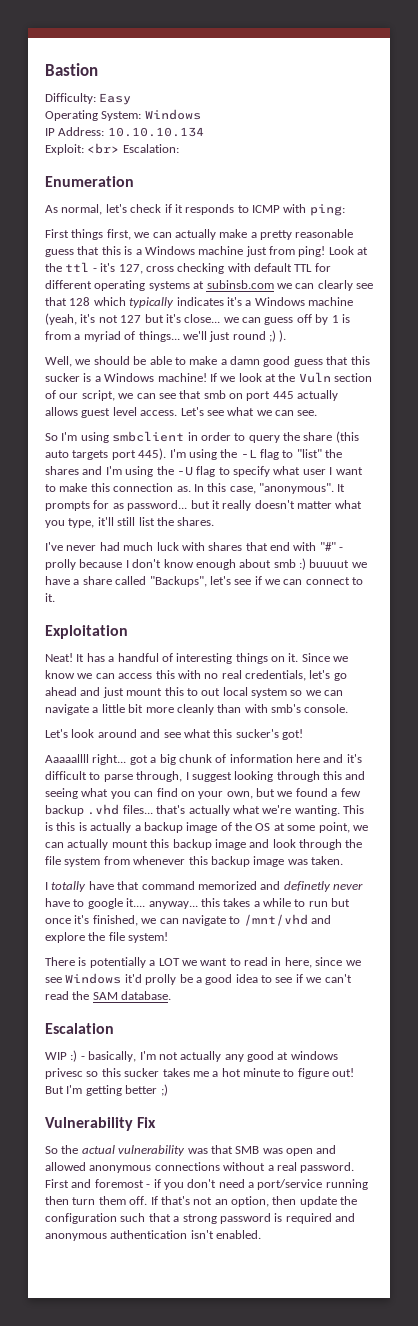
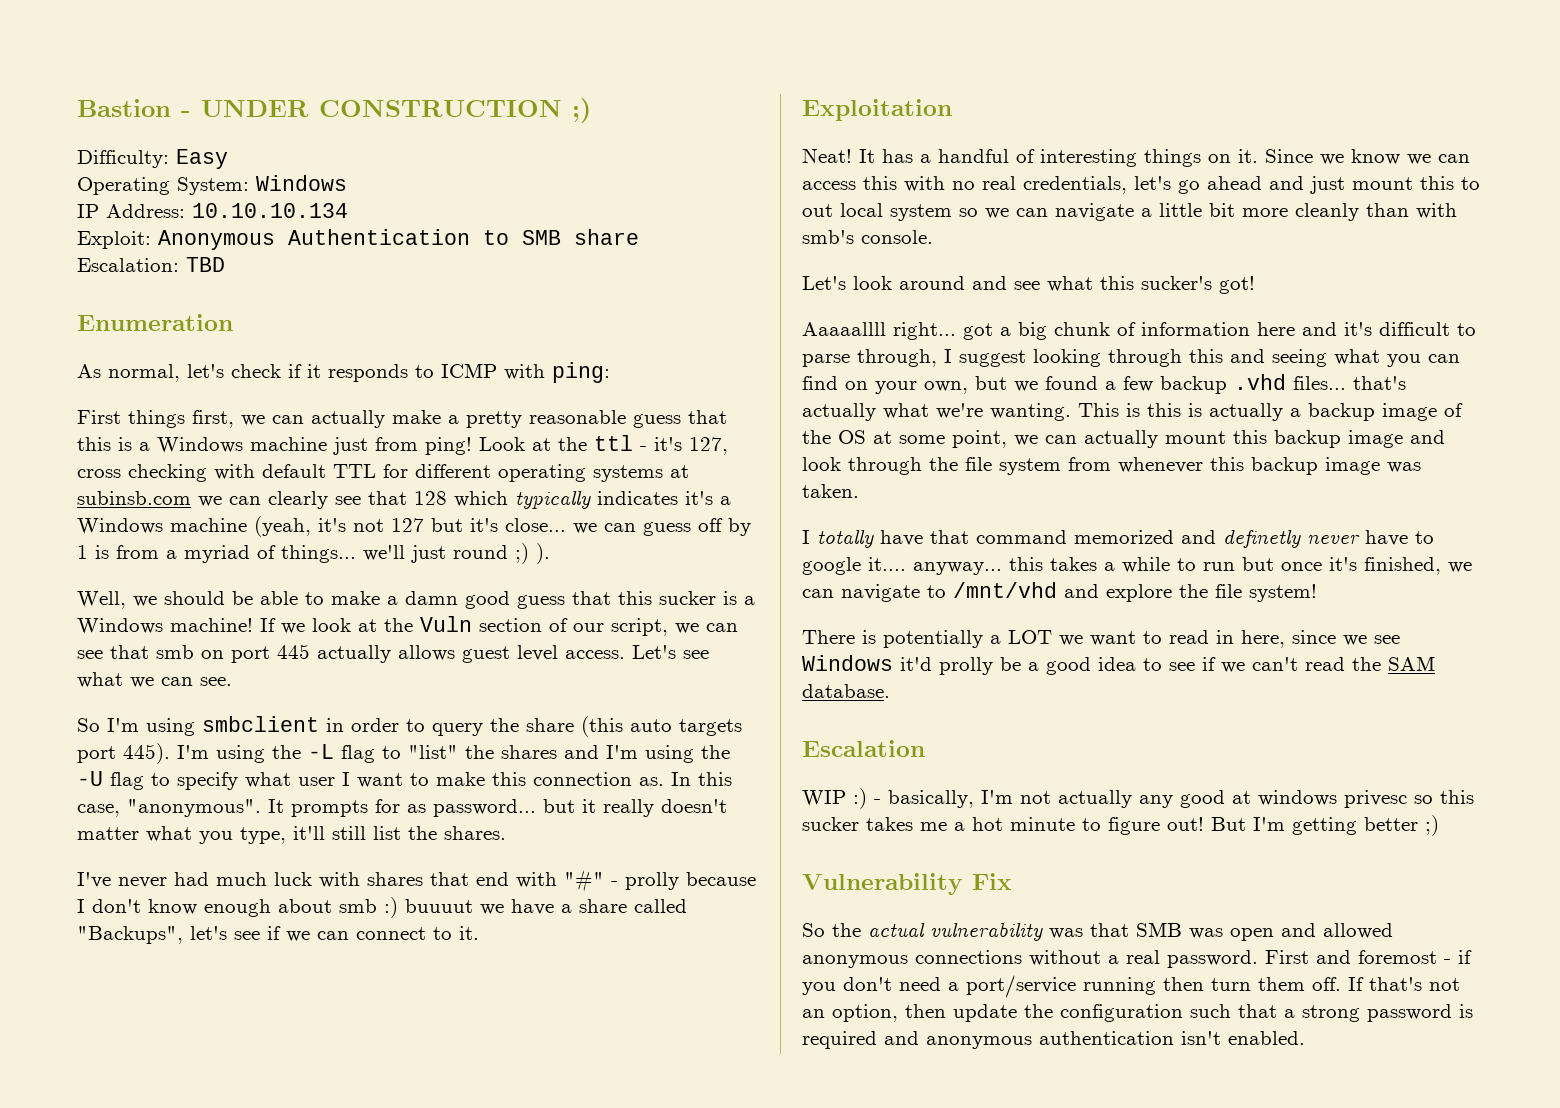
- Bastion
+ Bastion - UNDER CONSTRUCTION ;)
- Exploit: <br> Escalation:
+ Exploit: Anonymous Authentication to SMB share
+ Escalation: TBD

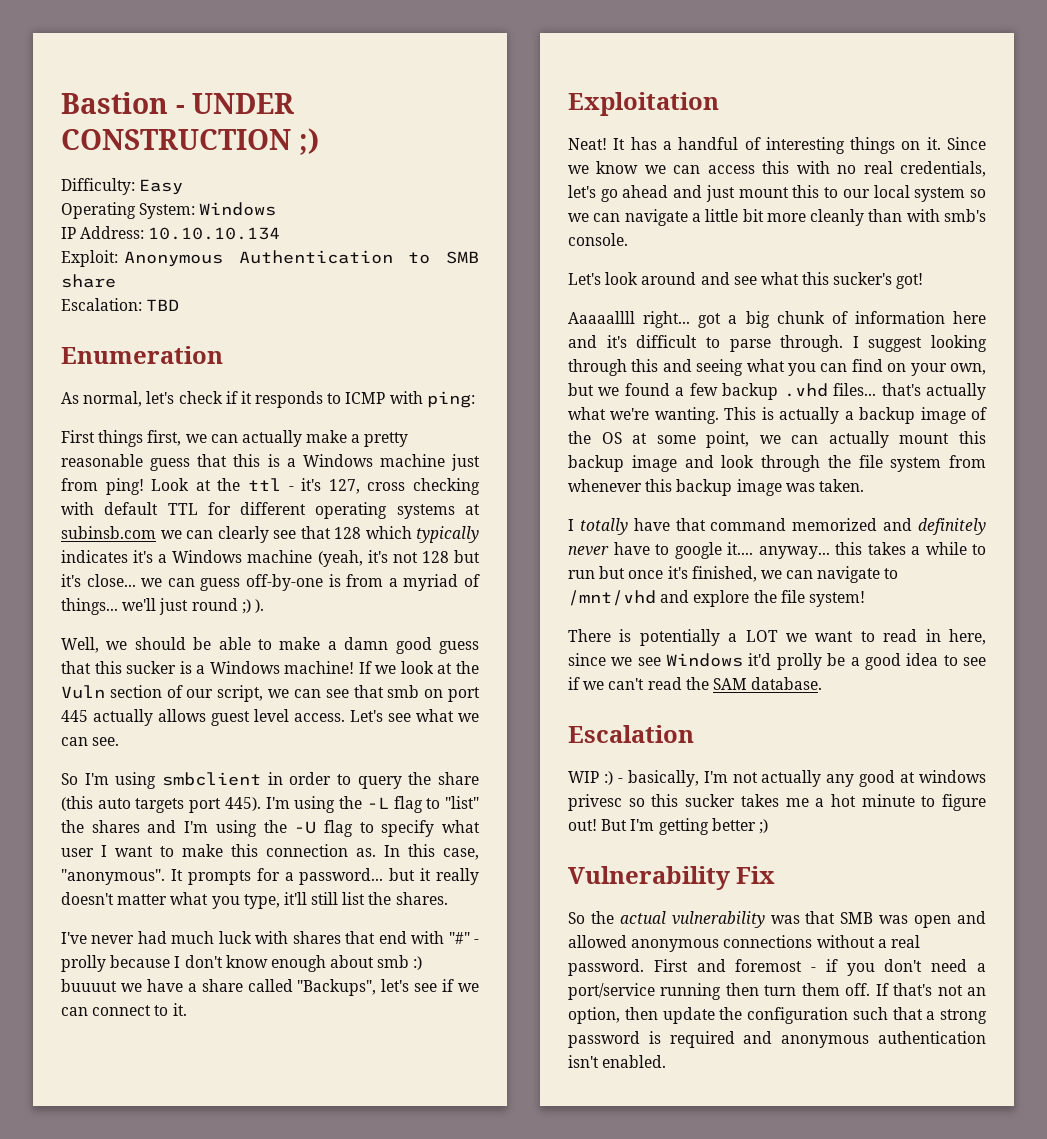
- Look at the ttl - it's 127, cross checking with default TTL for different operating systems at subinsb.com we can clearly see that 128 which typically indicates it's a Windows machine (yeah, it's not 127 but it's close... we can guess off by 1 is from a myriad of things... we'll just round ;) ).
+ Look at the ttl - it's 127, cross checking with default TTL for different operating systems at subinsb.com we can clearly see that 128 which typically indicates it's a Windows machine (yeah, it's not 128 but it's close... we can guess off-by-one is from a myriad of things... we'll just round ;) ).
- It prompts for as password... but it really doesn't matter what you type, it'll still list the shares.
+ It prompts for a password... but it really doesn't matter what you type, it'll still list the shares.
- Since we know we can access this with no real credentials, let's go ahead and just mount this to out local system so we can navigate a little bit more cleanly than with smb's console.
+ Since we know we can access this with no real credentials, let's go ahead and just mount this to our local system so we can navigate a little bit more cleanly than with smb's console.
- Aaaaallll right... got a big chunk of information here and it's difficult to parse through, I suggest looking through this and seeing what you can find on your own, but we found a few backup .vhd files... that's actually what we're wanting.
+ Aaaaallll right... got a big chunk of information here and it's difficult to parse through. I suggest looking through this and seeing what you can find on your own, but we found a few backup .vhd files... that's actually what we're wanting.
- This is this is actually a backup image of the OS at some point, we can actually mount this backup image and look through the file system from whenever this backup image was taken.
+ This is actually a backup image of the OS at some point, we can actually mount this backup image and look through the file system from whenever this backup image was taken.
- I totally have that command memorized and definetly never have to google it.... anyway... this takes a while to run but once it's finished, we can navigate to /mnt/vhd and explore the file system!
+ I totally have that command memorized and definitely never have to google it.... anyway... this takes a while to run but once it's finished, we can navigate to /mnt/vhd and explore the file system!

